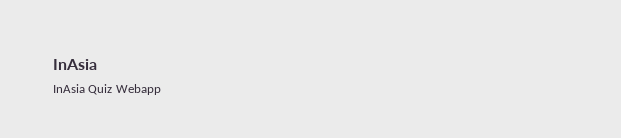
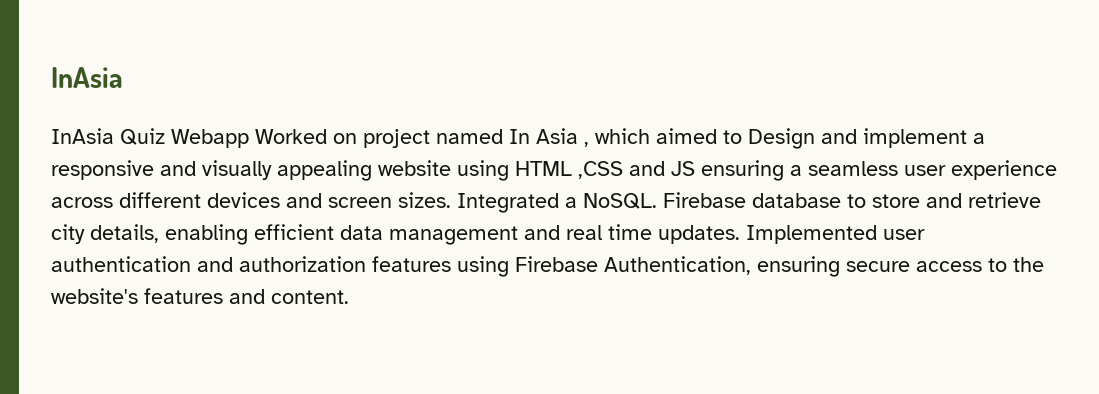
- InAsia Quiz Webapp
+ InAsia Quiz Webapp Worked on project named In Asia , which aimed to Design and implement a responsive and visually appealing website using HTML ,CSS and JS ensuring a seamless user experience across different devices and screen sizes. Integrated a NoSQL. Firebase database to store and retrieve city details, enabling efficient data management and real time updates. Implemented user authentication and authorization features using Firebase Authentication, ensuring secure access to the website's features and content.

